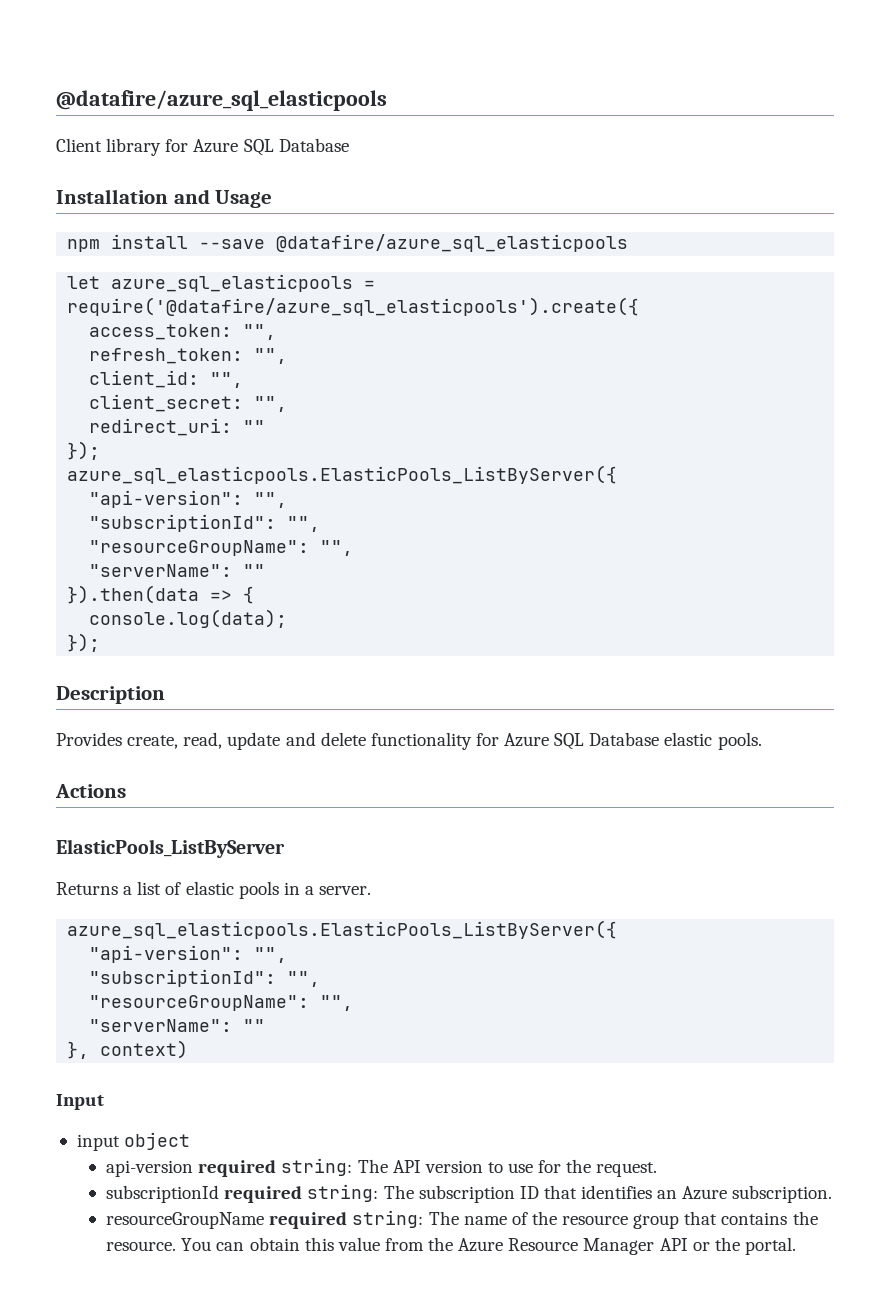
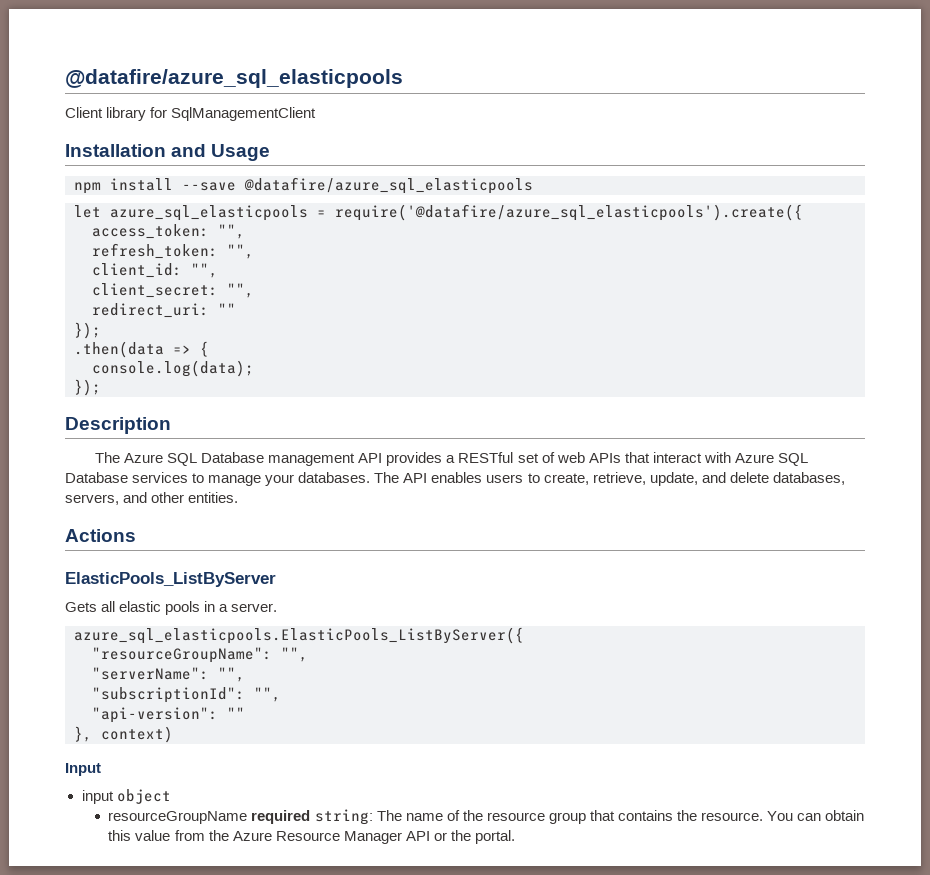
- Client library for Azure SQL Database
+ Client library for SqlManagementClient
  redirect_uri: ""
  });
- azure_sql_elasticpools.ElasticPools_ListByServer({
- "api-version": "",
- "subscriptionId": "",
- "resourceGroupName": "",
- "serverName": ""
- }).then(data => {
+ .then(data => {
- Provides create, read, update and delete functionality for Azure SQL Database elastic pools.
+ The Azure SQL Database management API provides a RESTful set of web APIs that interact with Azure SQL Database services to manage your databases. The API enables users to create, retrieve, update, and delete databases, servers, and other entities.
  Actions
  ElasticPools_ListByServer
- Returns a list of elastic pools in a server.
+ Gets all elastic pools in a server.
  azure_sql_elasticpools.ElasticPools_ListByServer({
- "api-version": "",
+ "resourceGroupName": "",
+ "serverName": "",
  "subscriptionId": "",
- "resourceGroupName": "",
- "serverName": ""
+ "api-version": ""
- api-version required string: The API version to use for the request.
- subscriptionId required string: The subscription ID that identifies an Azure subscription.

